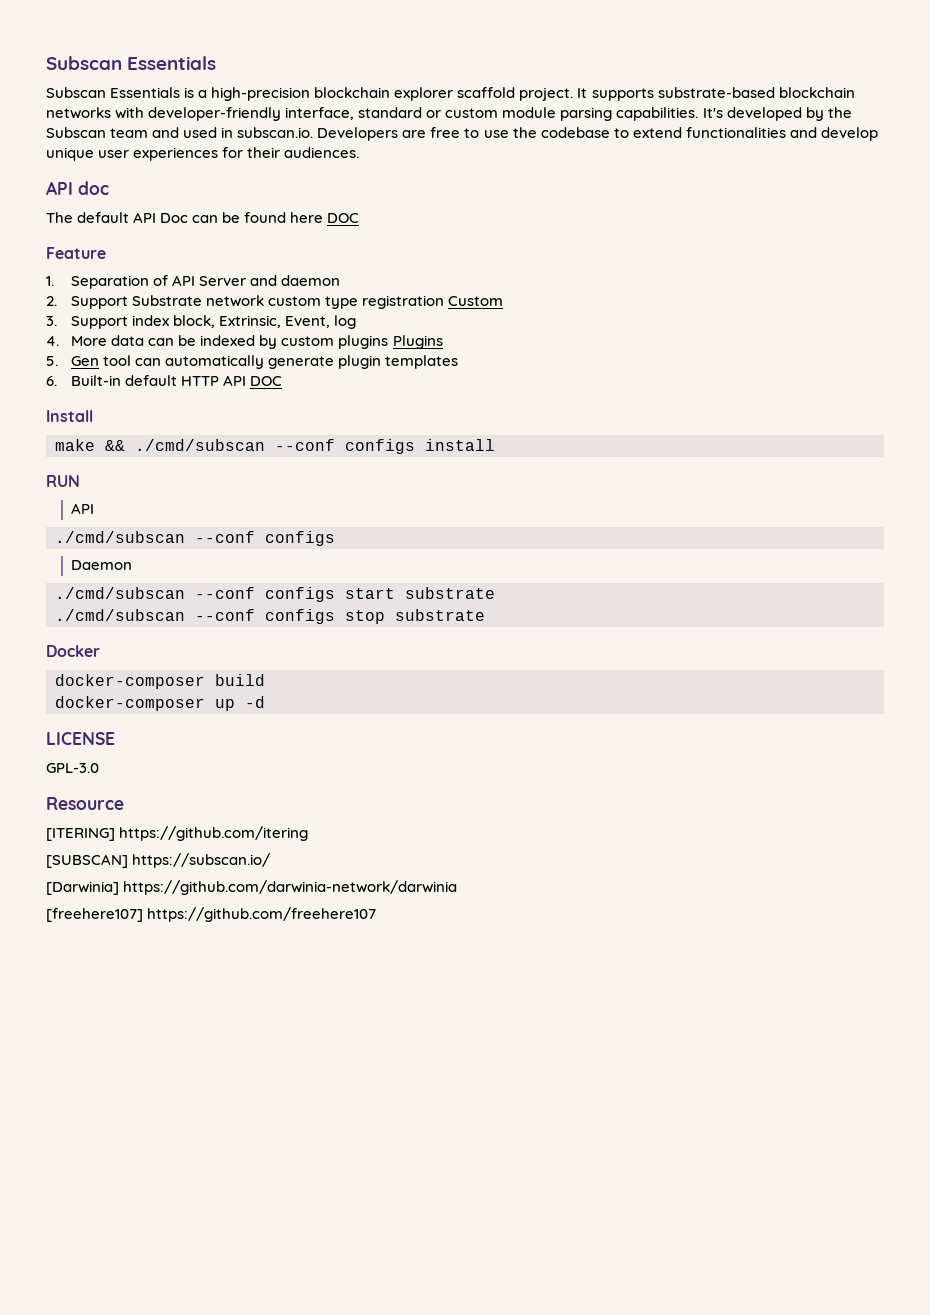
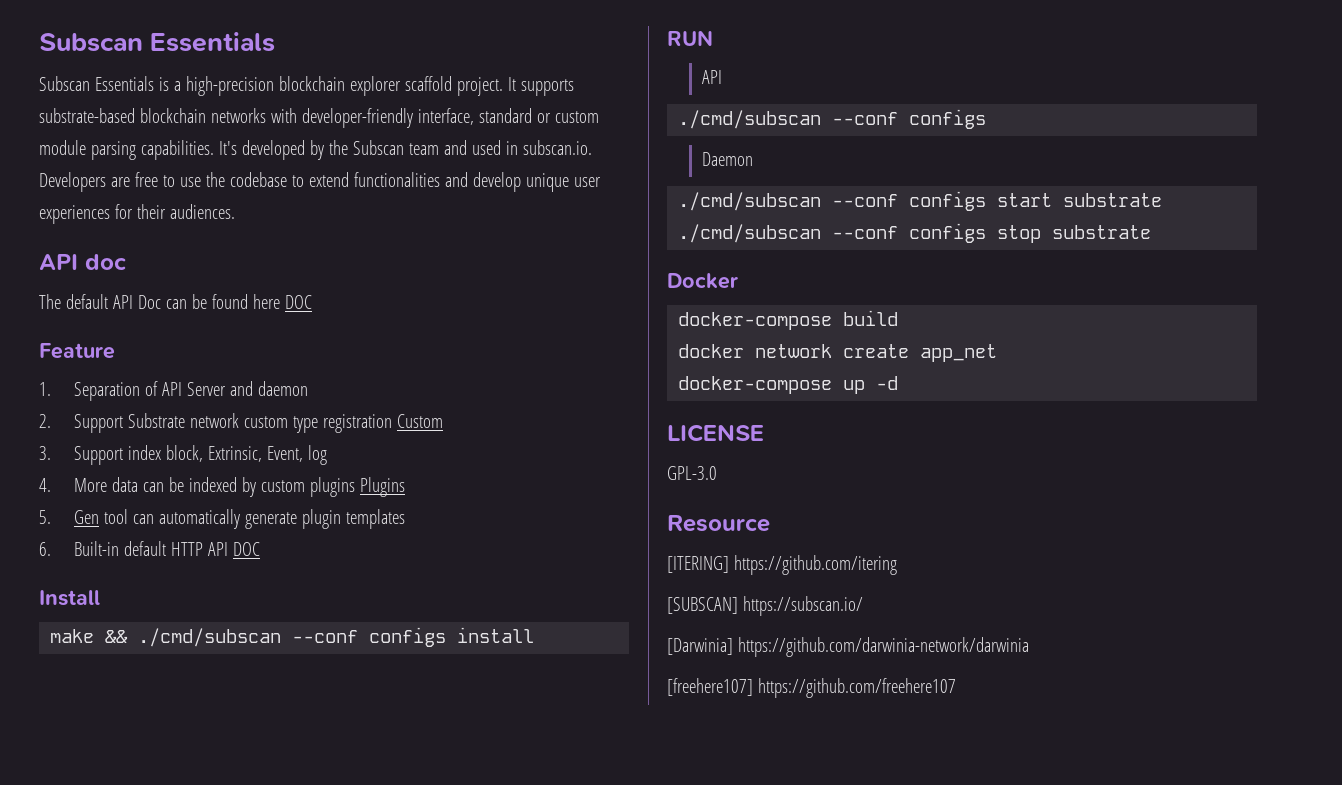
- docker-composer build
+ docker-compose build
- docker-composer up -d
+ docker network create app_net
+ docker-compose up -d

